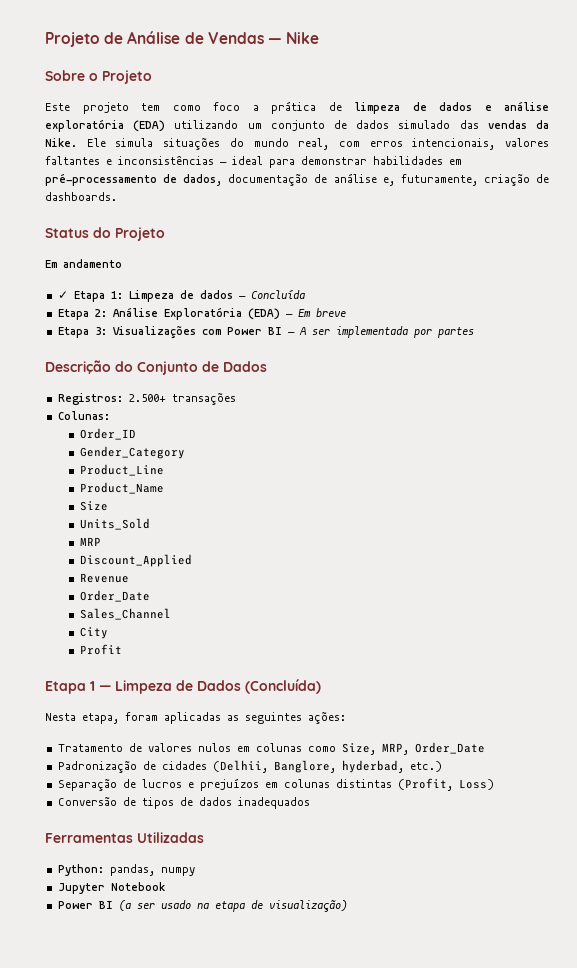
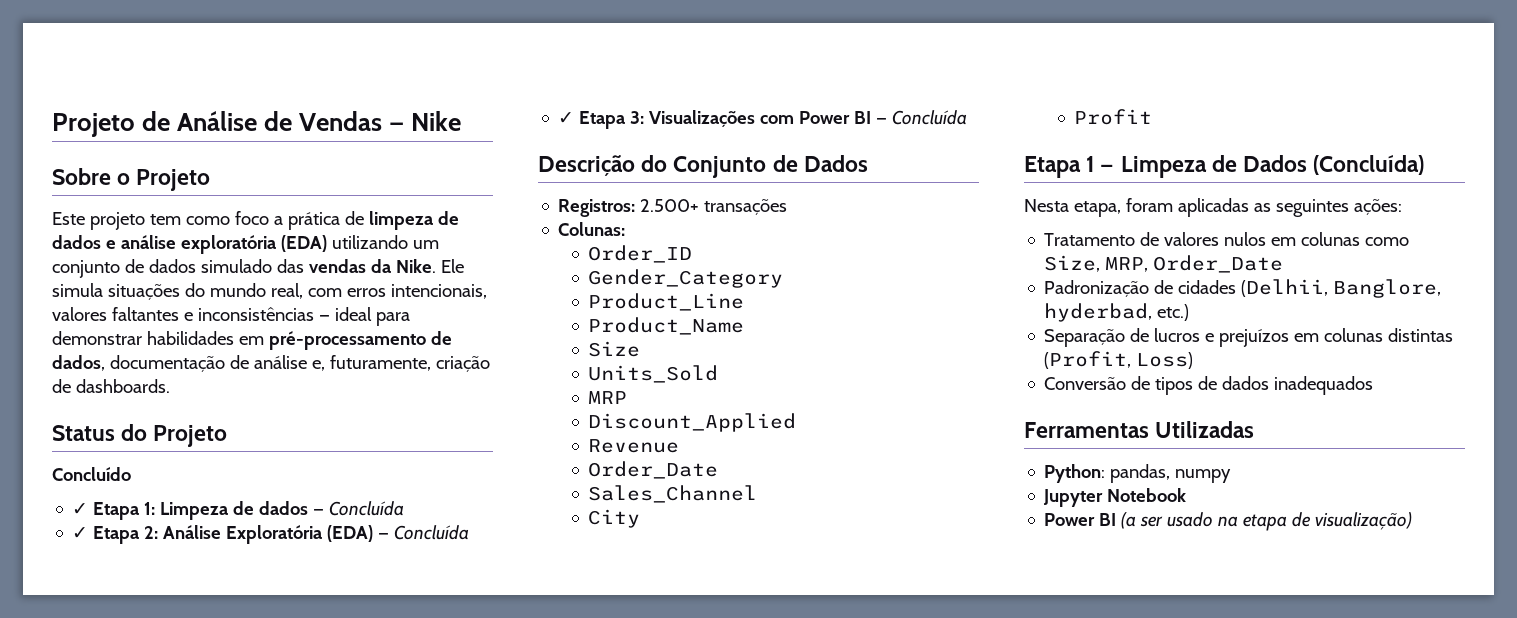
- Em andamento
+ Concluído
- Etapa 2: Análise Exploratória (EDA) — Em breve
- Etapa 3: Visualizações com Power BI — A ser implementada por partes
+ ✓ Etapa 2: Análise Exploratória (EDA) — Concluída
+ ✓ Etapa 3: Visualizações com Power BI — Concluída

